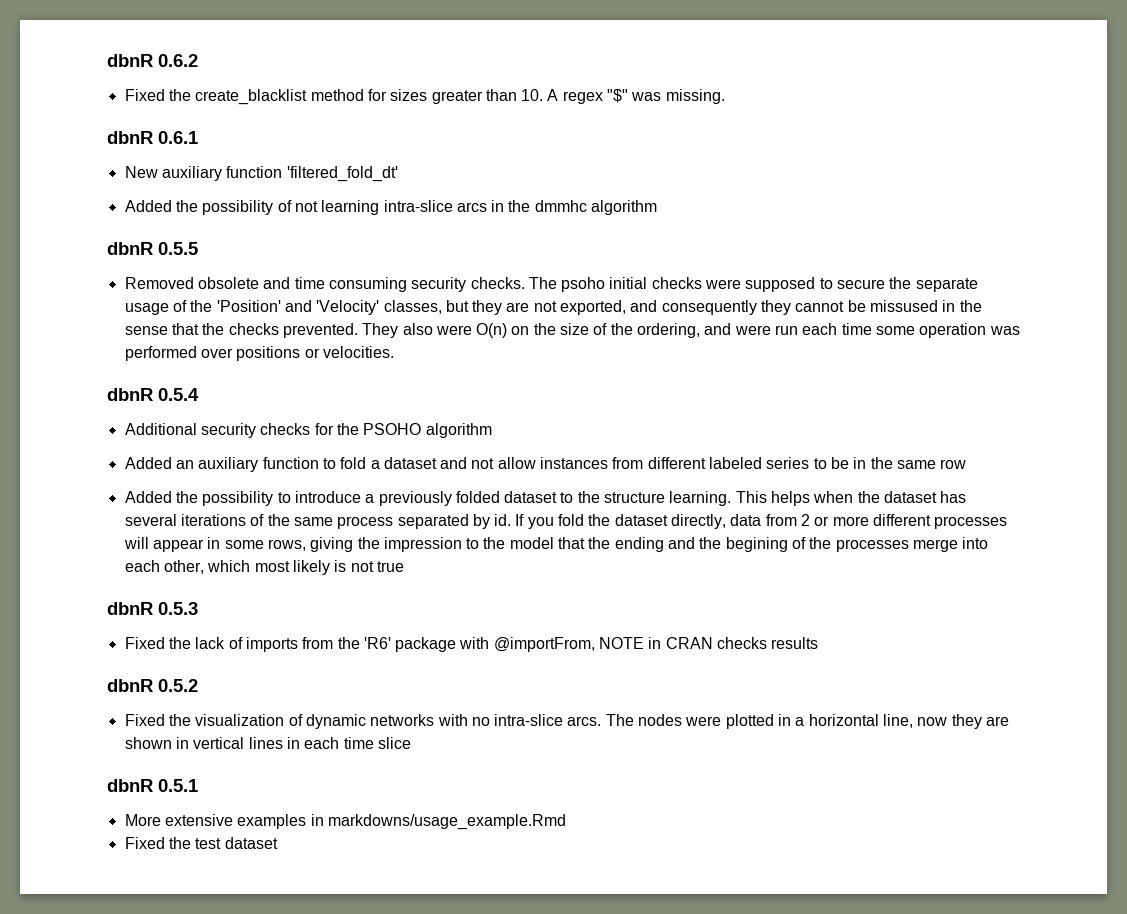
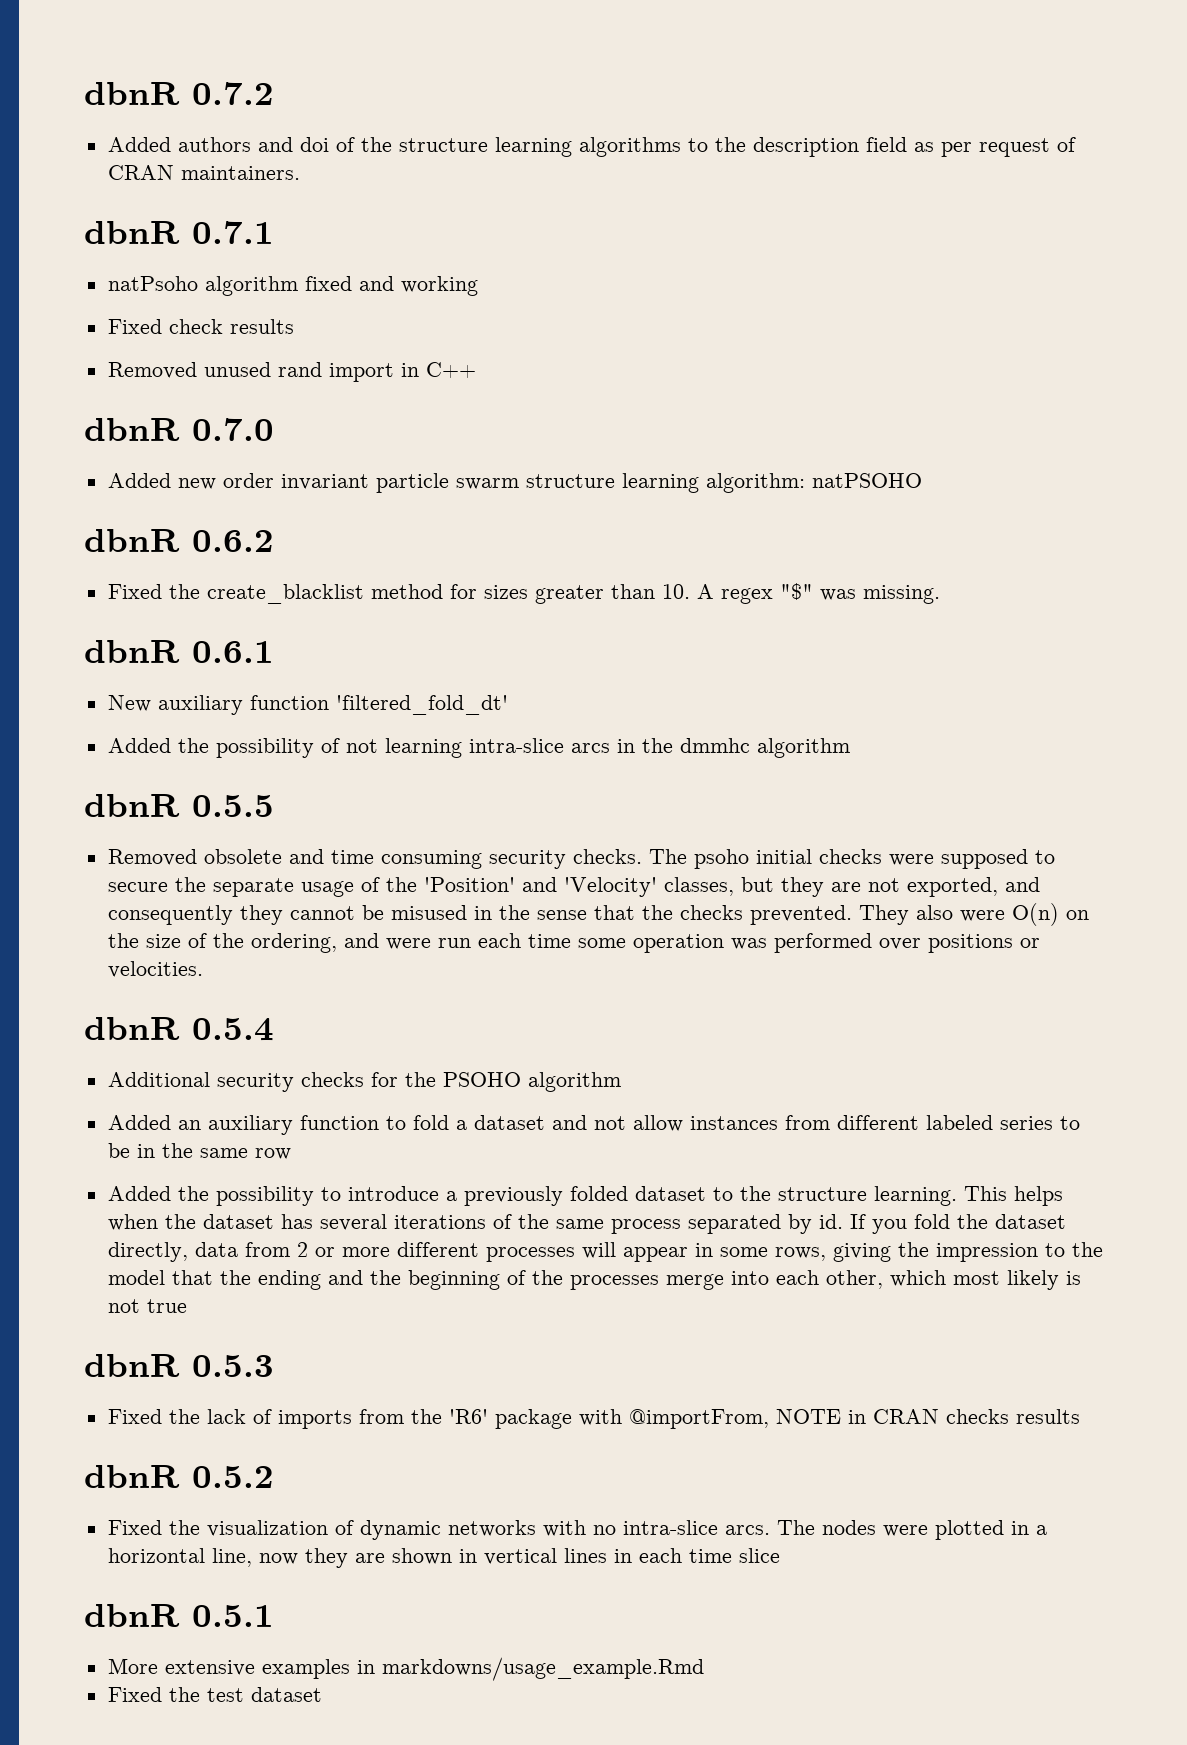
+ dbnR 0.7.2
+ Added authors and doi of the structure learning algorithms to the description field as per request of CRAN maintainers.
+ dbnR 0.7.1
+ natPsoho algorithm fixed and working
+ Fixed check results
+ Removed unused rand import in C++
+ dbnR 0.7.0
+ Added new order invariant particle swarm structure learning algorithm: natPSOHO
- The psoho initial checks were supposed to secure the separate usage of the 'Position' and 'Velocity' classes, but they are not exported, and consequently they cannot be missused in the sense that the checks prevented.
+ The psoho initial checks were supposed to secure the separate usage of the 'Position' and 'Velocity' classes, but they are not exported, and consequently they cannot be misused in the sense that the checks prevented.
- If you fold the dataset directly, data from 2 or more different processes will appear in some rows, giving the impression to the model that the ending and the begining of the processes merge into each other, which most likely is not true
+ If you fold the dataset directly, data from 2 or more different processes will appear in some rows, giving the impression to the model that the ending and the beginning of the processes merge into each other, which most likely is not true

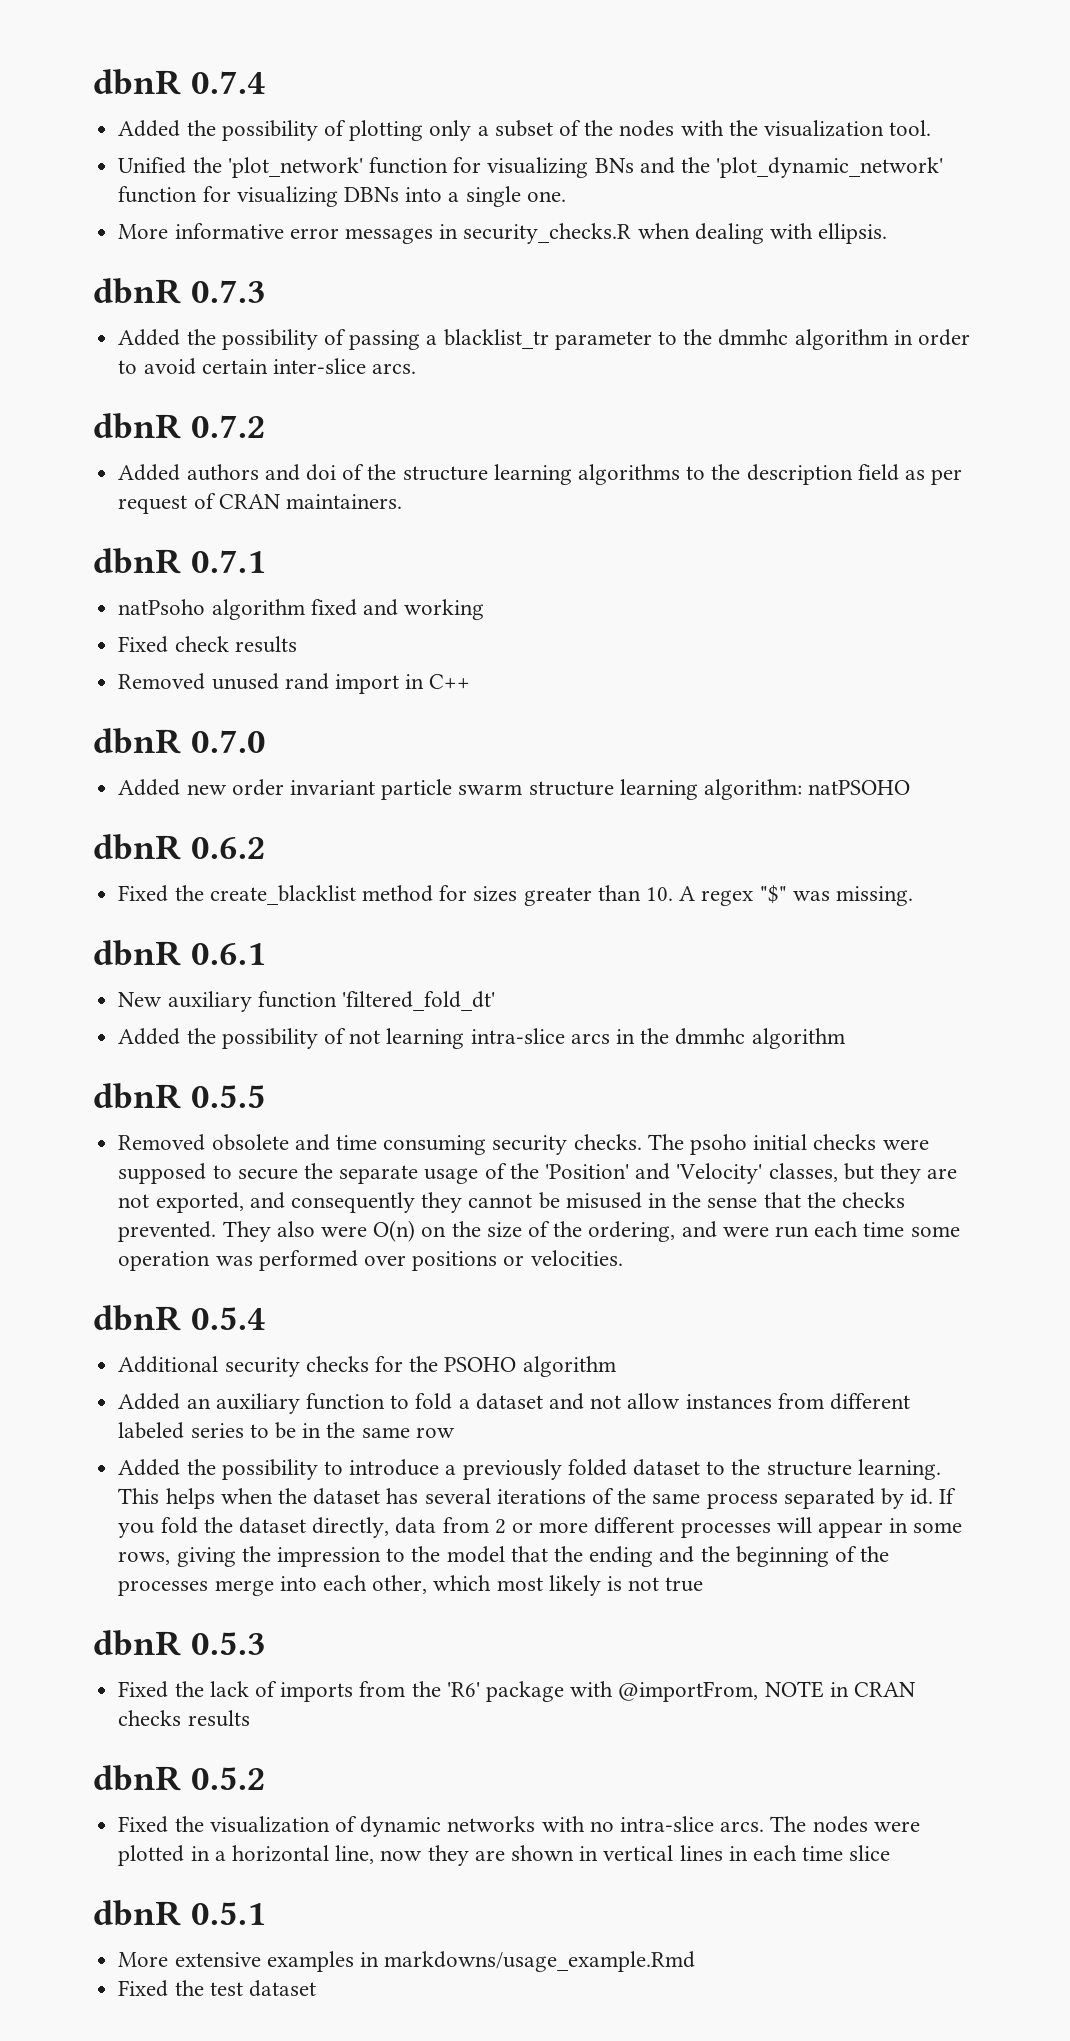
+ dbnR 0.7.4
+ Added the possibility of plotting only a subset of the nodes with the visualization tool.
+ Unified the 'plot_network' function for visualizing BNs and the 'plot_dynamic_network' function for visualizing DBNs into a single one.
+ More informative error messages in security_checks.R when dealing with ellipsis.
+ dbnR 0.7.3
+ Added the possibility of passing a blacklist_tr parameter to the dmmhc algorithm in order to avoid certain inter-slice arcs.

